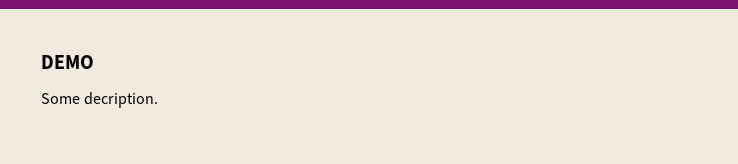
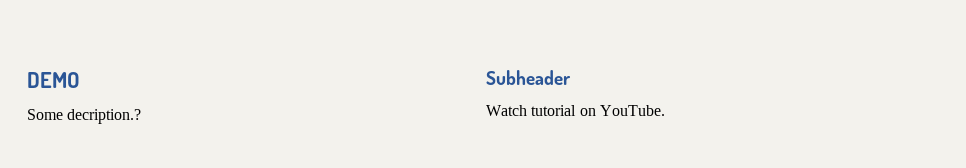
- Some decription.
+ Some decription.?
+ Subheader
+ Watch tutorial on YouTube.

